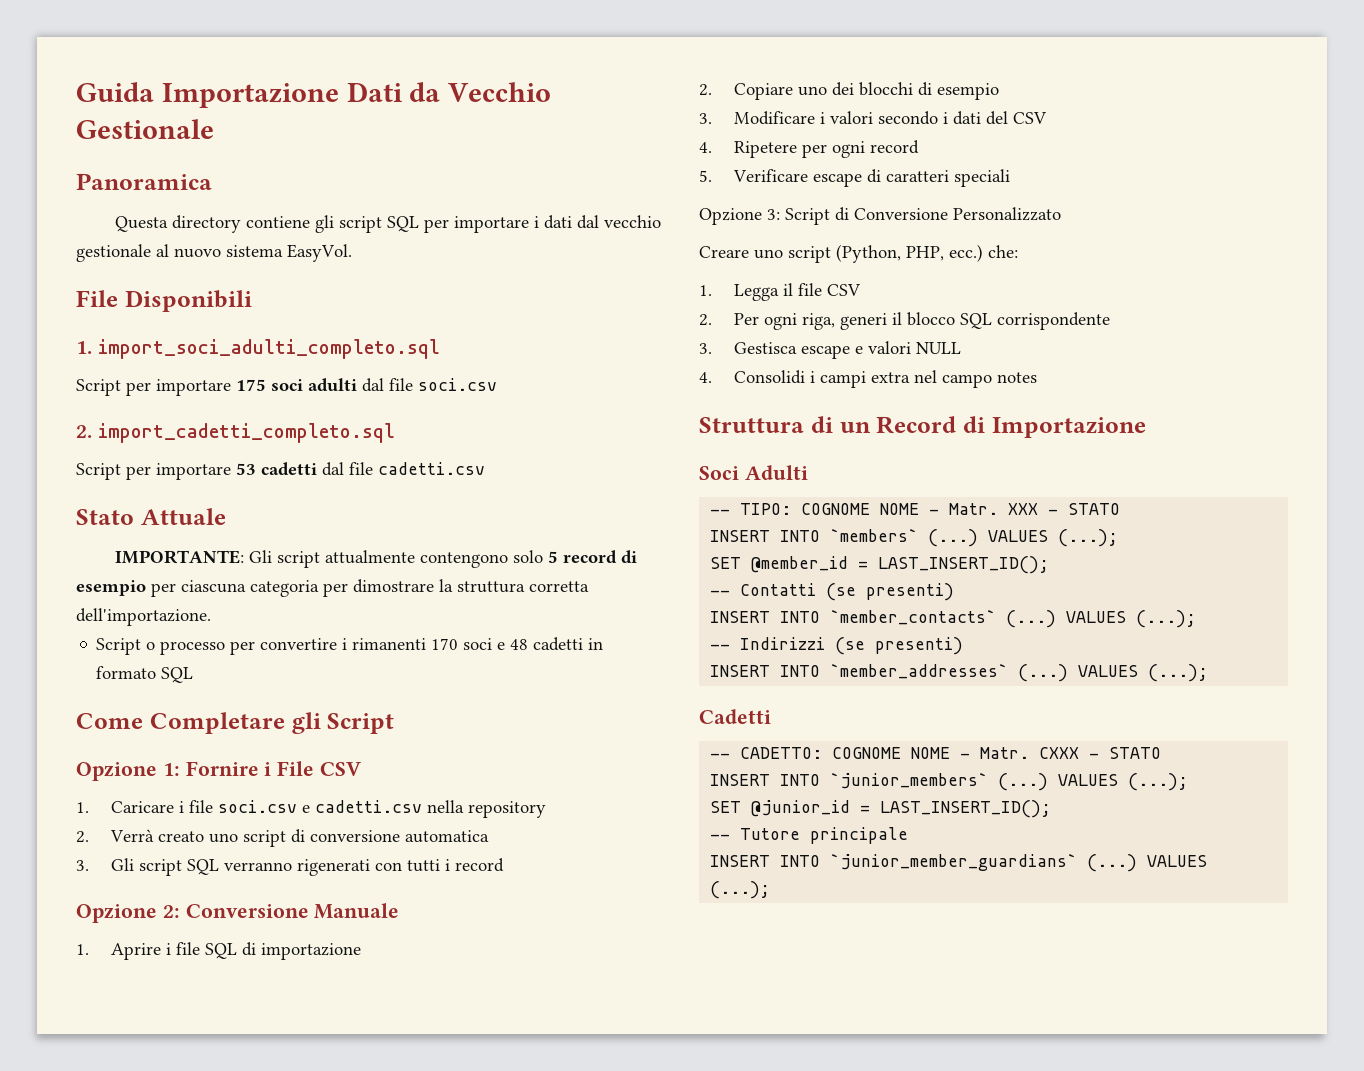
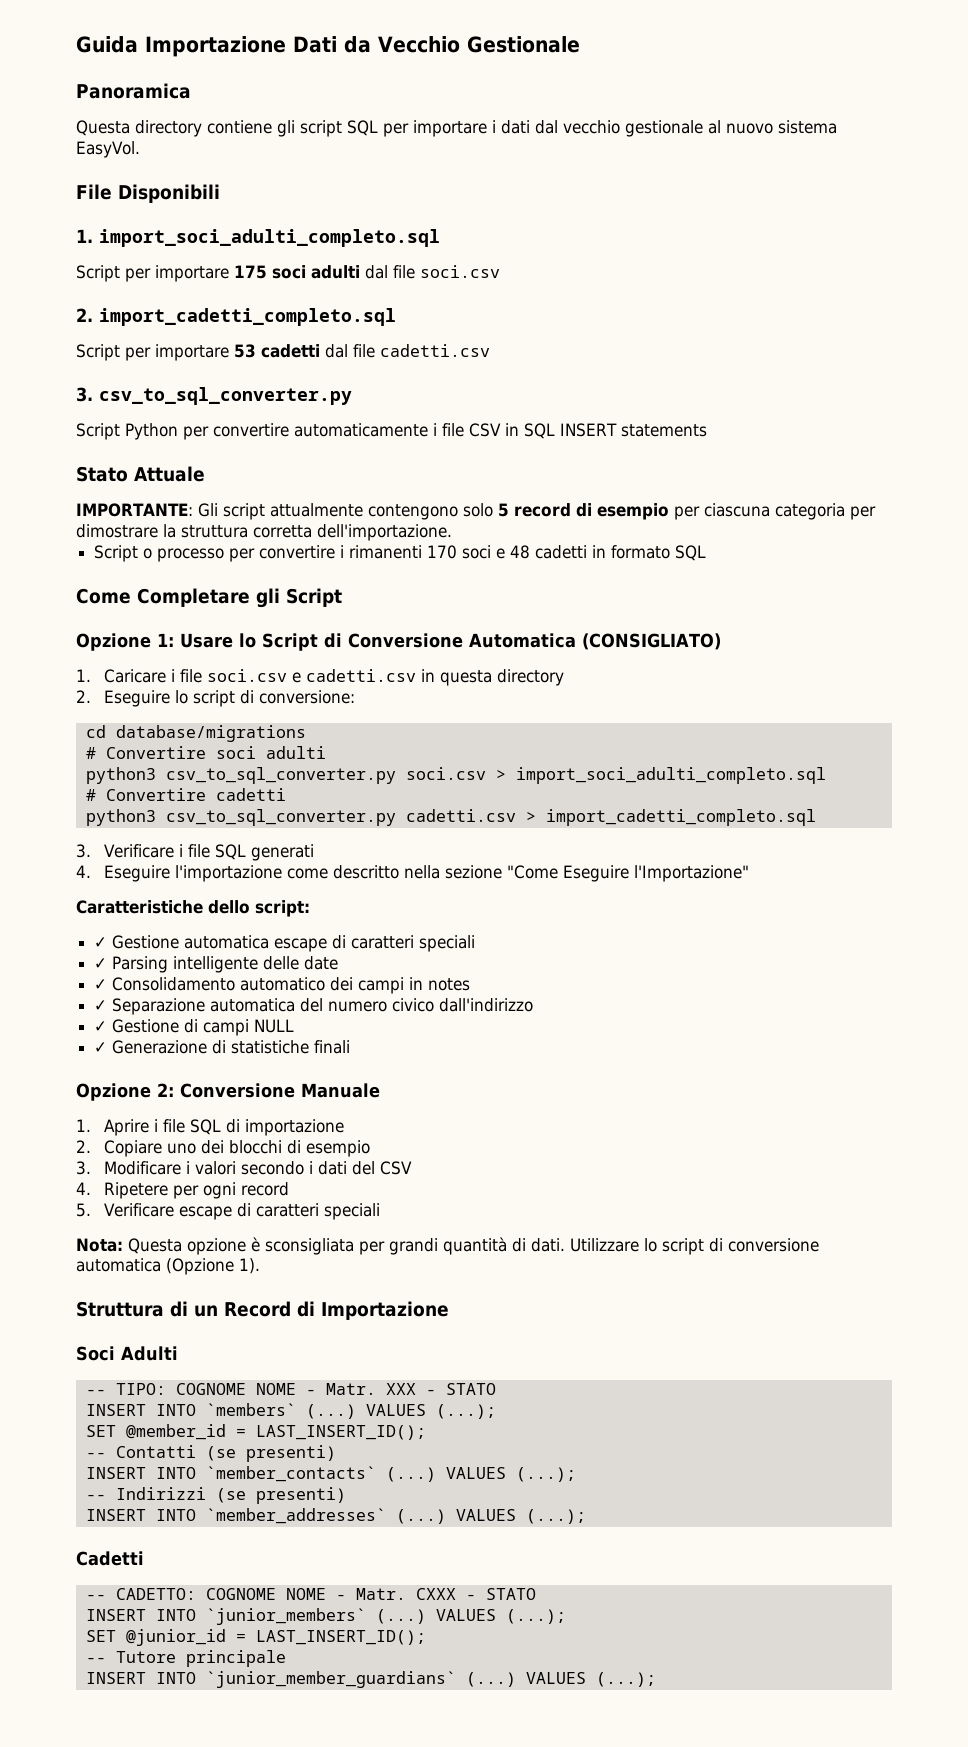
+ 3. csv_to_sql_converter.py
+ Script Python per convertire automaticamente i file CSV in SQL INSERT statements
- Opzione 1: Fornire i File CSV
+ Opzione 1: Usare lo Script di Conversione Automatica (CONSIGLIATO)
- 1. Caricare i file soci.csv e cadetti.csv nella repository
- 2. Verrà creato uno script di conversione automatica
- 3. Gli script SQL verranno rigenerati con tutti i record
+ 1. Caricare i file soci.csv e cadetti.csv in questa directory
+ 2. Eseguire lo script di conversione:
+ cd database/migrations
+ # Convertire soci adulti
+ python3 csv_to_sql_converter.py soci.csv > import_soci_adulti_completo.sql
+ # Convertire cadetti
+ python3 csv_to_sql_converter.py cadetti.csv > import_cadetti_completo.sql
+ 3. Verificare i file SQL generati
+ 4. Eseguire l'importazione come descritto nella sezione "Come Eseguire l'Importazione"
+ Caratteristiche dello script:
+ ✓ Gestione automatica escape di caratteri speciali
+ ✓ Parsing intelligente delle date
+ ✓ Consolidamento automatico dei campi in notes
+ ✓ Separazione automatica del numero civico dall'indirizzo
+ ✓ Gestione di campi NULL
+ ✓ Generazione di statistiche finali
- Opzione 3: Script di Conversione Personalizzato
- Creare uno script (Python, PHP, ecc.) che:
- 1. Legga il file CSV
- 2. Per ogni riga, generi il blocco SQL corrispondente
- 3. Gestisca escape e valori NULL
- 4. Consolidi i campi extra nel campo notes
+ Nota: Questa opzione è sconsigliata per grandi quantità di dati. Utilizzare lo script di conversione automatica (Opzione 1).

